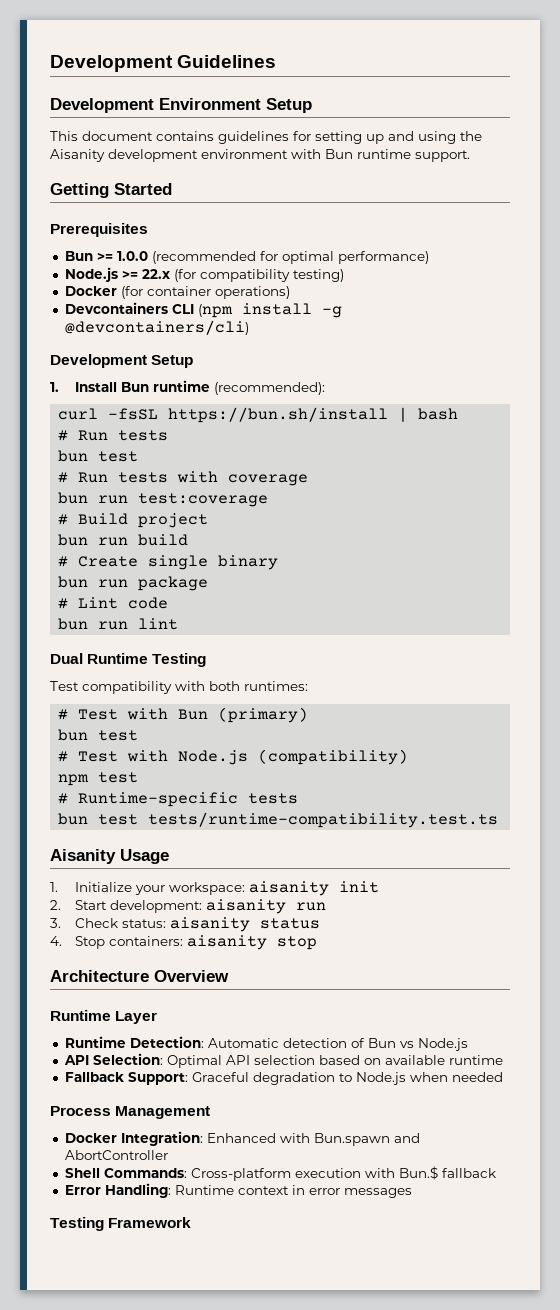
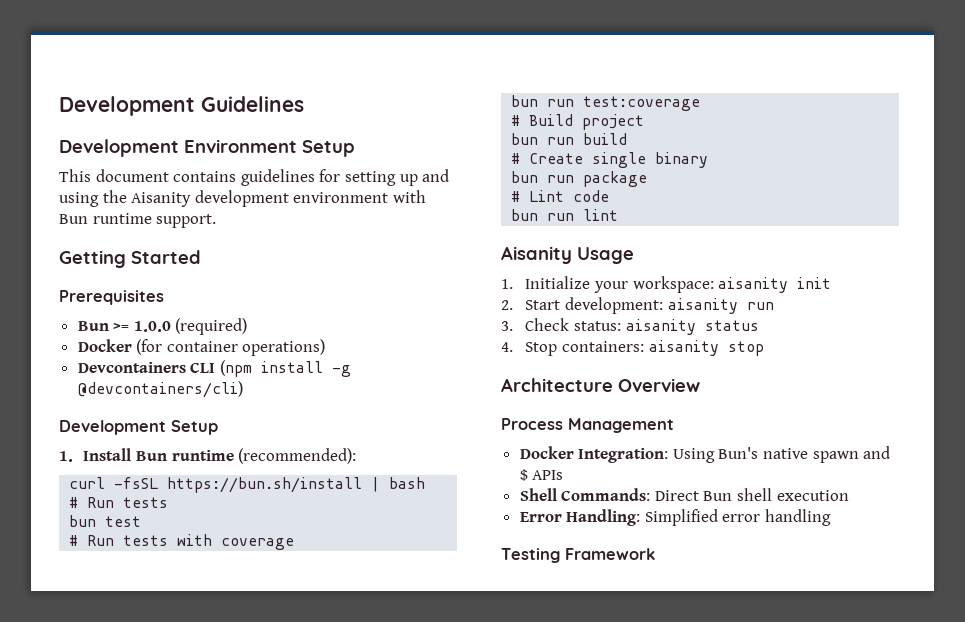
- Bun >= 1.0.0 (recommended for optimal performance)
- Node.js >= 22.x (for compatibility testing)
+ Bun >= 1.0.0 (required)
- Dual Runtime Testing
- Test compatibility with both runtimes:
- # Test with Bun (primary)
- bun test
- # Test with Node.js (compatibility)
- npm test
- # Runtime-specific tests
- bun test tests/runtime-compatibility.test.ts
- Runtime Layer
- Runtime Detection: Automatic detection of Bun vs Node.js
- API Selection: Optimal API selection based on available runtime
- Fallback Support: Graceful degradation to Node.js when needed
  Process Management
- Docker Integration: Enhanced with Bun.spawn and AbortController
- Shell Commands: Cross-platform execution with Bun.$ fallback
- Error Handling: Runtime context in error messages
+ Docker Integration: Using Bun's native spawn and $ APIs
+ Shell Commands: Direct Bun shell execution
+ Error Handling: Simplified error handling

